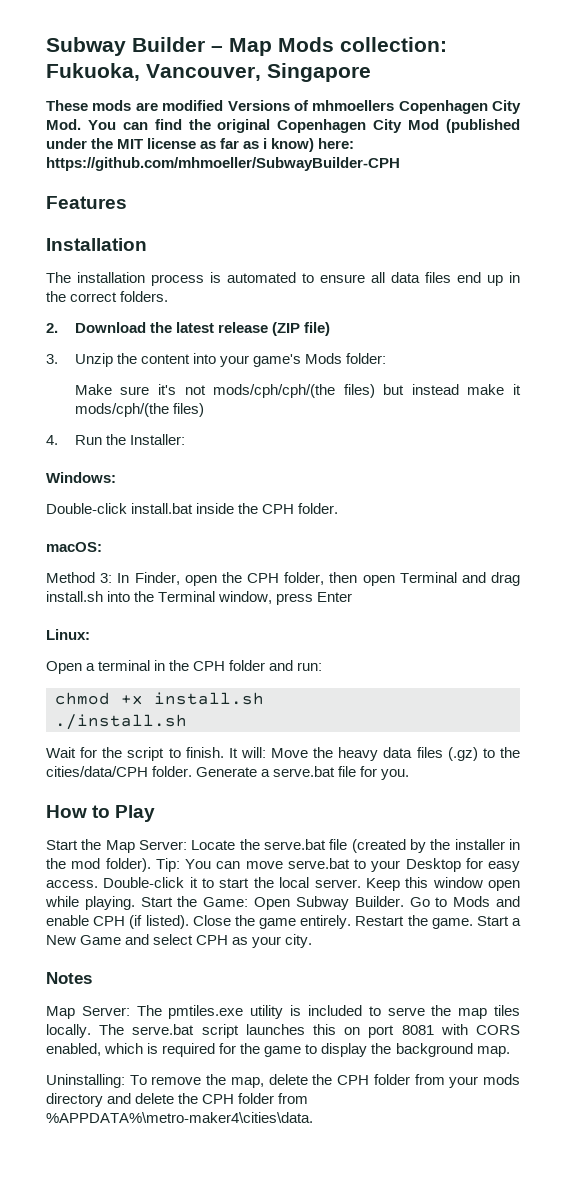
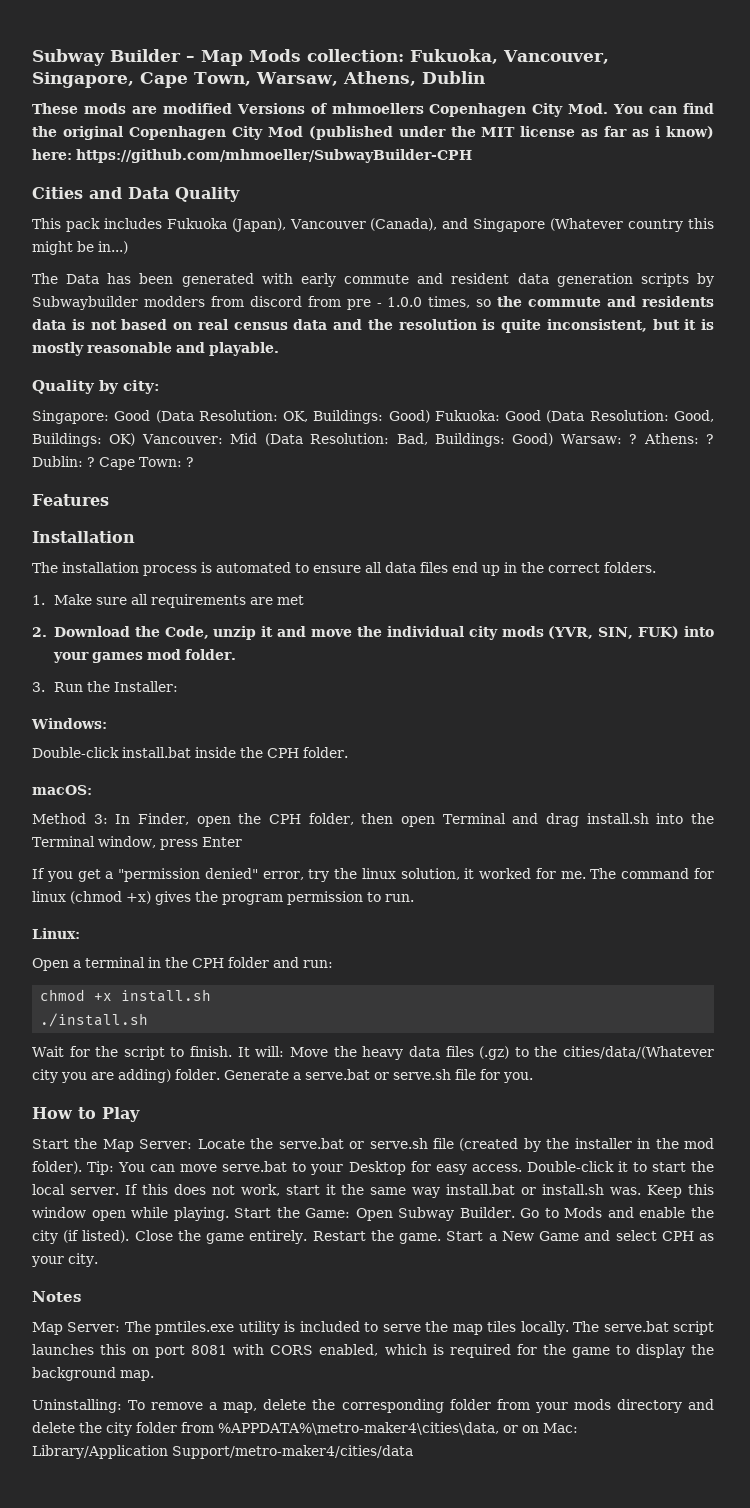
- Subway Builder – Map Mods collection: Fukuoka, Vancouver, Singapore
+ Subway Builder – Map Mods collection: Fukuoka, Vancouver, Singapore, Cape Town, Warsaw, Athens, Dublin
+ Cities and Data Quality
+ This pack includes Fukuoka (Japan), Vancouver (Canada), and Singapore (Whatever country this might be in...)
+ The Data has been generated with early commute and resident data generation scripts by Subwaybuilder modders from discord from pre - 1.0.0 times, so the commute and residents data is not based on real census data and the resolution is quite inconsistent, but it is mostly reasonable and playable.
+ Quality by city:
+ Singapore: Good (Data Resolution: OK, Buildings: Good) Fukuoka: Good (Data Resolution: Good, Buildings: OK) Vancouver: Mid (Data Resolution: Bad, Buildings: Good) Warsaw: ? Athens: ? Dublin: ? Cape Town: ?
- 2. Download the latest release (ZIP file)
- 3. Unzip the content into your game's Mods folder:
- Make sure it's not mods/cph/cph/(the files) but instead make it mods/cph/(the files)
- 4. Run the Installer:
+ 1. Make sure all requirements are met
+ 2. Download the Code, unzip it and move the individual city mods (YVR, SIN, FUK) into your games mod folder.
+ 3. Run the Installer:
+ If you get a "permission denied" error, try the linux solution, it worked for me. The command for linux (chmod +x) gives the program permission to run.
- It will: Move the heavy data files (.gz) to the cities/data/CPH folder.
+ It will: Move the heavy data files (.gz) to the cities/data/(Whatever city you are adding) folder.
- Generate a serve.bat file for you.
+ Generate a serve.bat or serve.sh file for you.
- Start the Map Server: Locate the serve.bat file (created by the installer in the mod folder).
+ Start the Map Server: Locate the serve.bat or serve.sh file (created by the installer in the mod folder).
+ If this does not work, start it the same way install.bat or install.sh was.
- Go to Mods and enable CPH (if listed).
+ Go to Mods and enable the city (if listed).
- Uninstalling: To remove the map, delete the CPH folder from your mods directory and delete the CPH folder from %APPDATA%\metro-maker4\cities\data.
+ Uninstalling: To remove a map, delete the corresponding folder from your mods directory and delete the city folder from %APPDATA%\metro-maker4\cities\data, or on Mac: Library/Application Support/metro-maker4/cities/data

